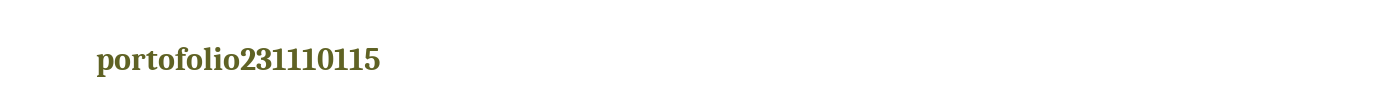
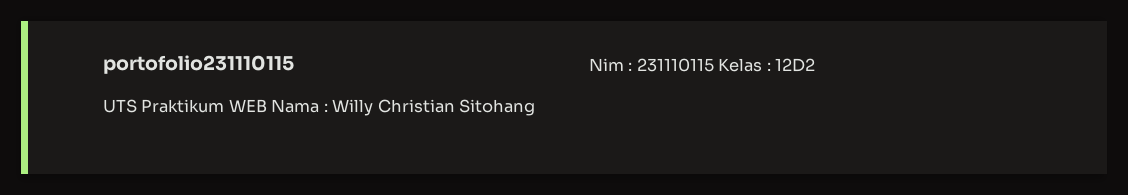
+ UTS Praktikum WEB Nama : Willy Christian Sitohang Nim : 231110115 Kelas : 12D2

